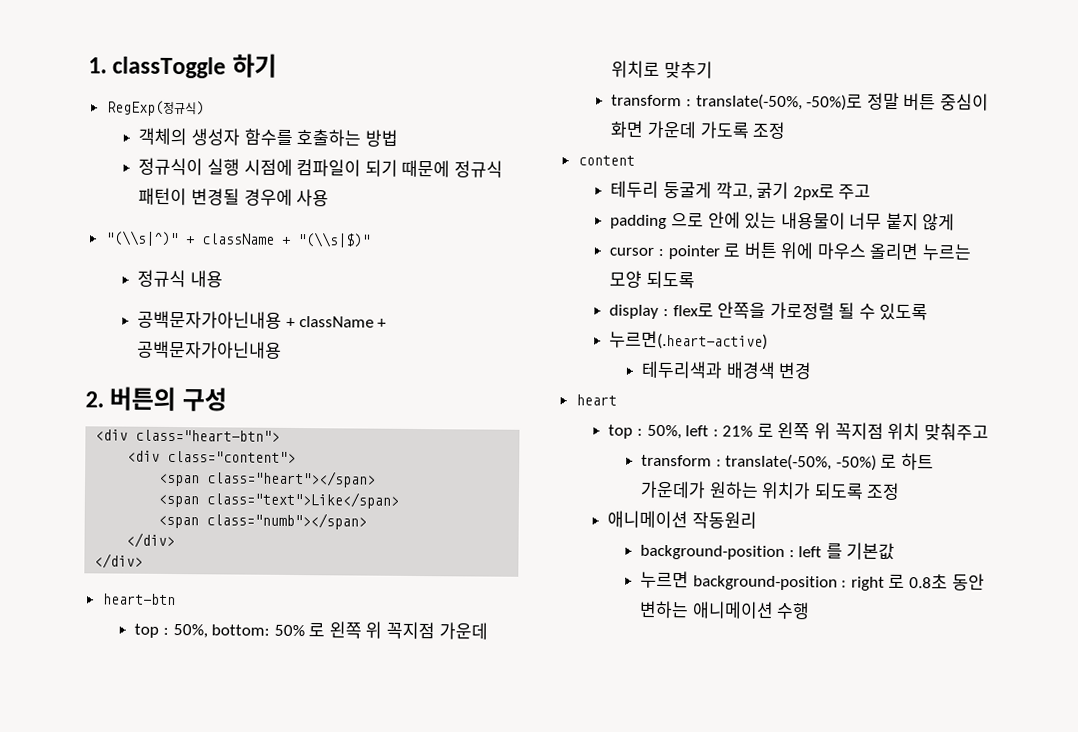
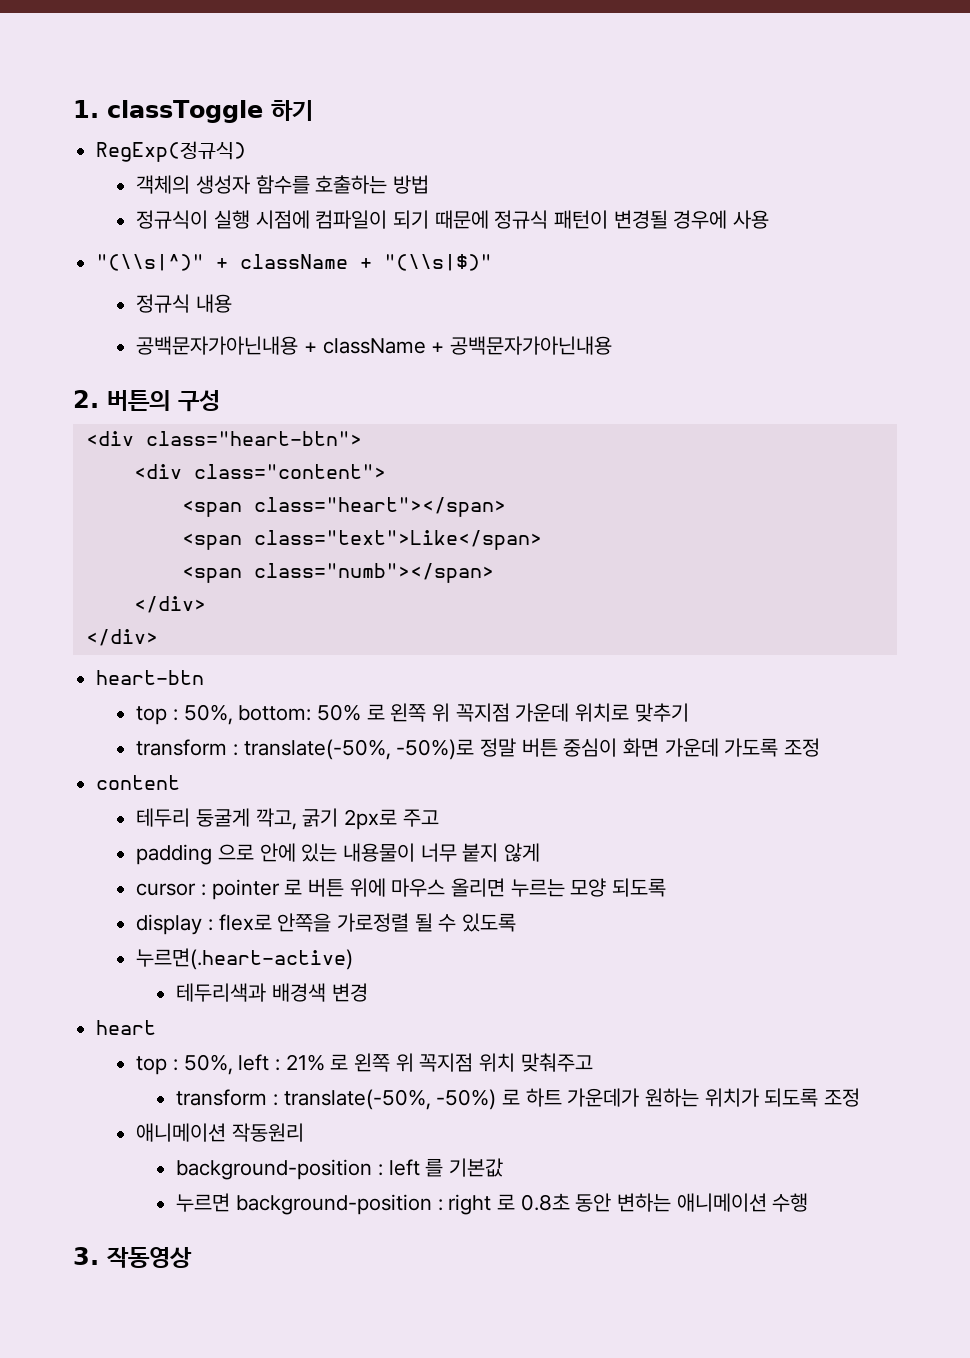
+ 3. 작동영상

